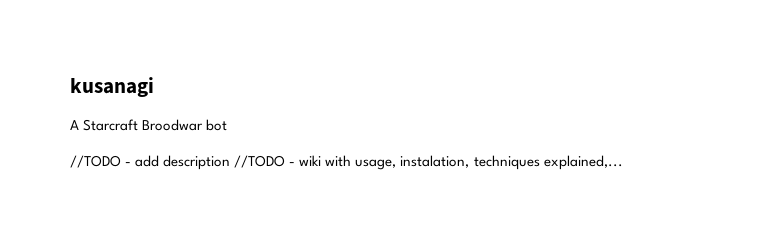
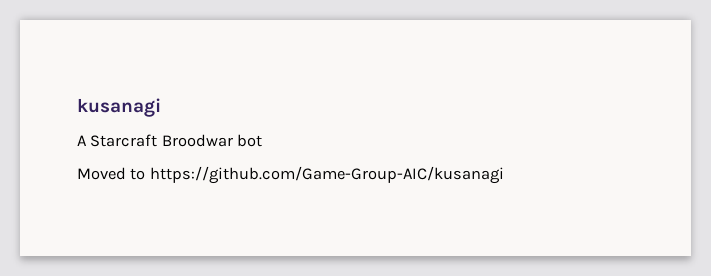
- //TODO - add description //TODO - wiki with usage, instalation, techniques explained,...
+ Moved to https://github.com/Game-Group-AIC/kusanagi

